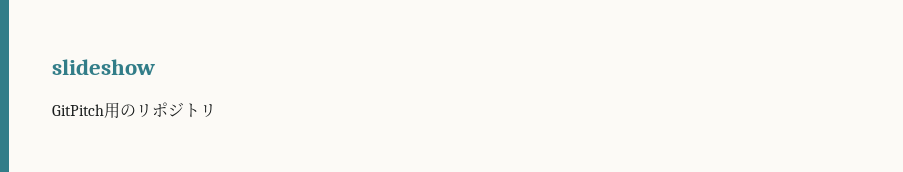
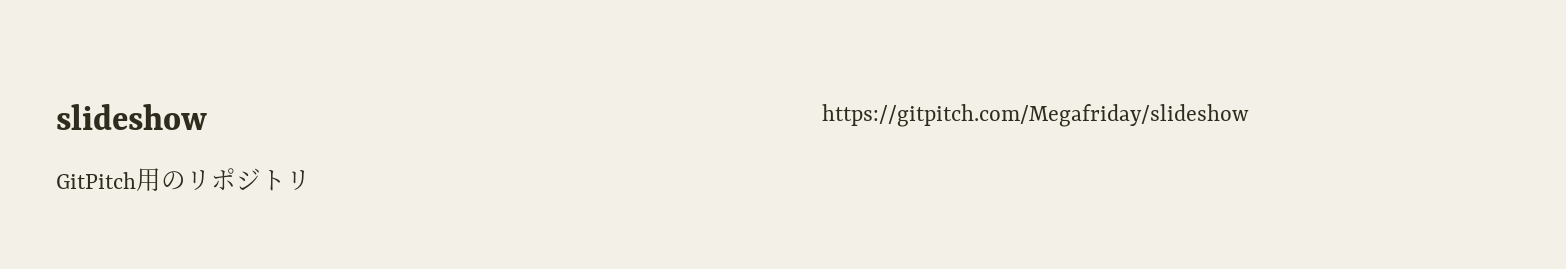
+ https://gitpitch.com/Megafriday/slideshow

